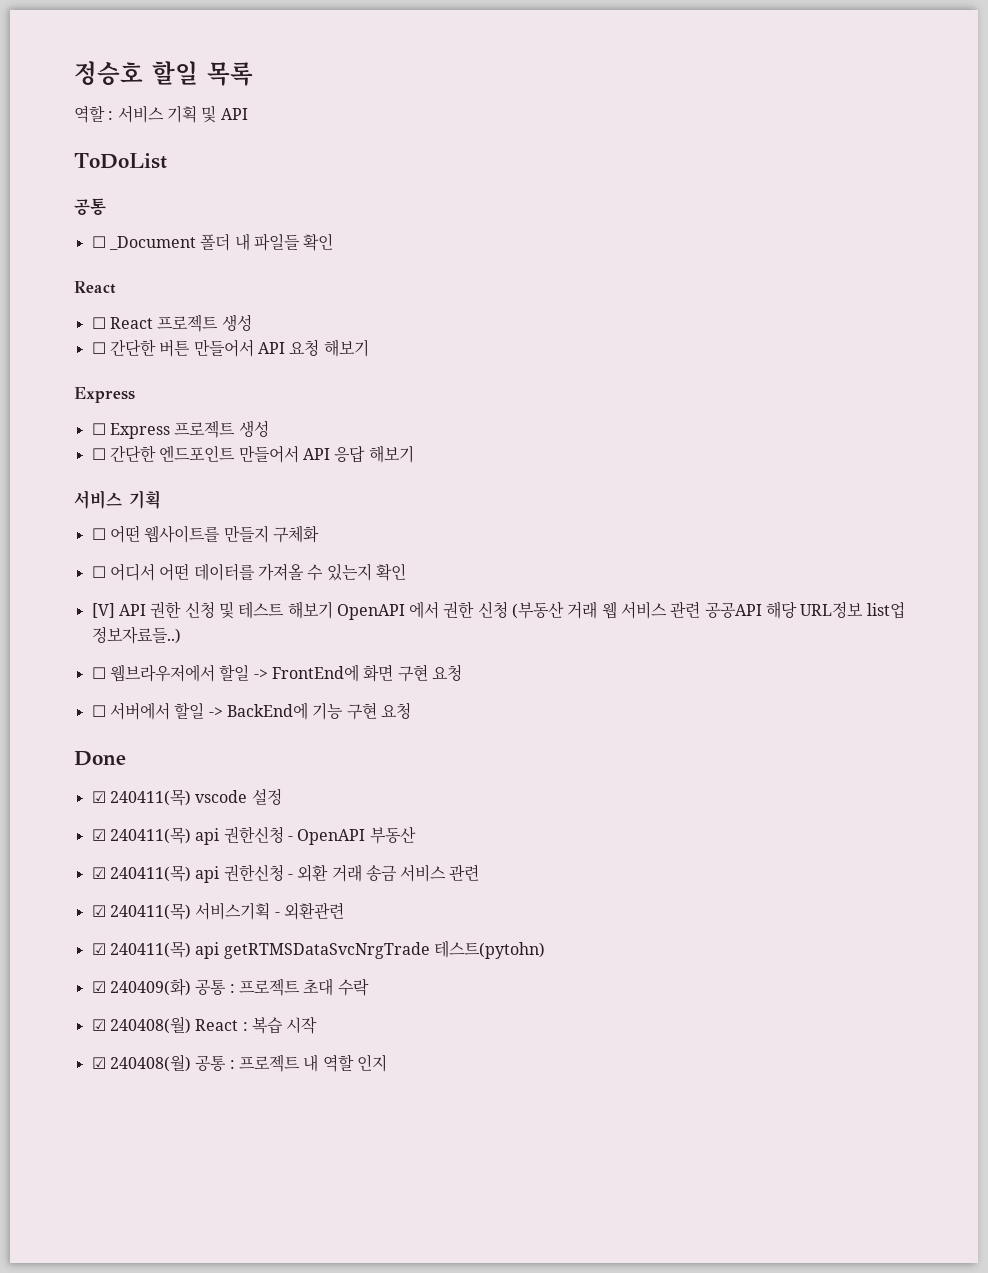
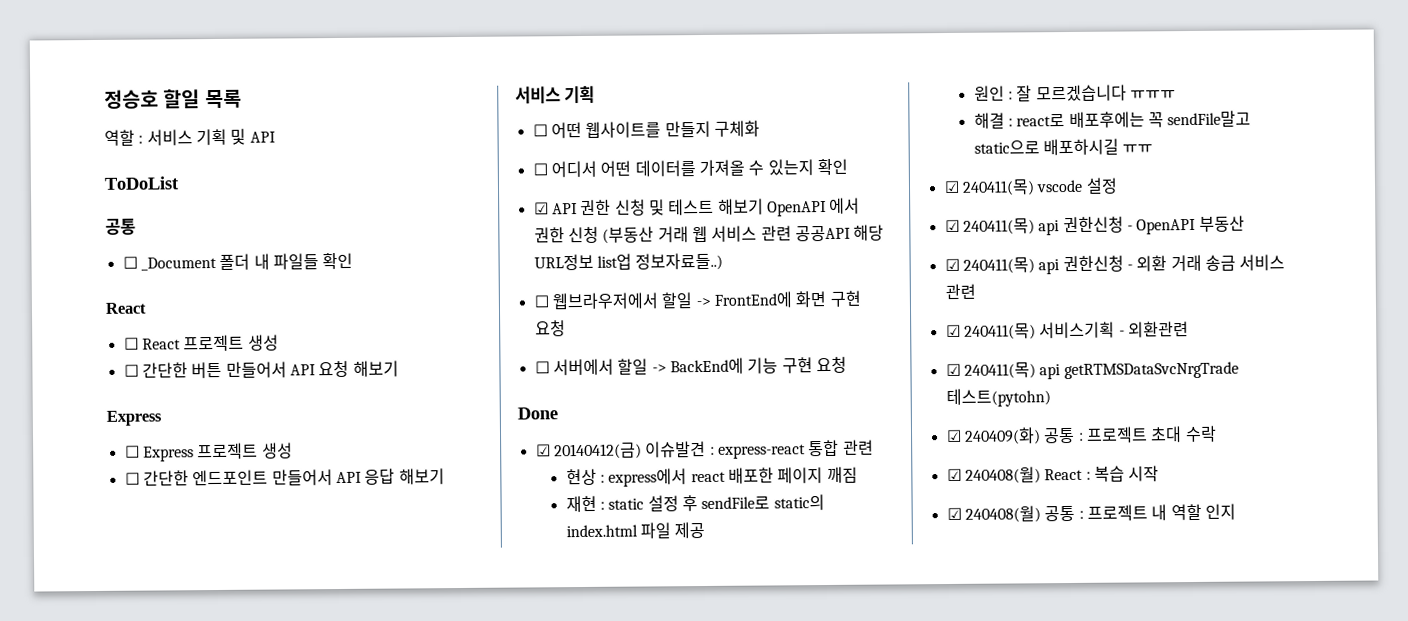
- [V] API 권한 신청 및 테스트 해보기 OpenAPI 에서 권한 신청 (부동산 거래 웹 서비스 관련 공공API 해당 URL정보 list업 정보자료들..)
+ ☑ API 권한 신청 및 테스트 해보기 OpenAPI 에서 권한 신청 (부동산 거래 웹 서비스 관련 공공API 해당 URL정보 list업 정보자료들..)
+ ☑ 20140412(금) 이슈발견 : express-react 통합 관련
+ 현상 : express에서 react 배포한 페이지 깨짐
+ 재현 : static 설정 후 sendFile로 static의 index.html 파일 제공
+ 원인 : 잘 모르겠습니다 ㅠㅠㅠ
+ 해결 : react로 배포후에는 꼭 sendFile말고 static으로 배포하시길 ㅠㅠ

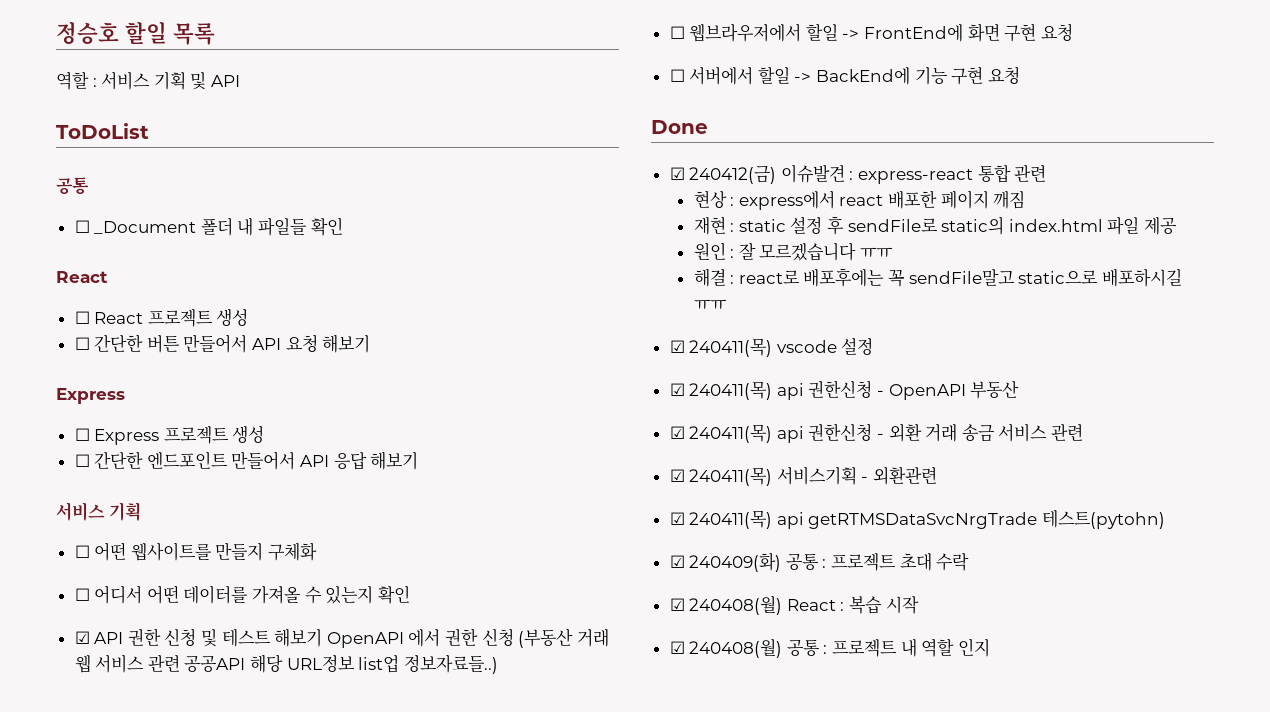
- ☑ 20140412(금) 이슈발견 : express-react 통합 관련
+ ☑ 240412(금) 이슈발견 : express-react 통합 관련
- 원인 : 잘 모르겠습니다 ㅠㅠㅠ
+ 원인 : 잘 모르겠습니다 ㅠㅠ

